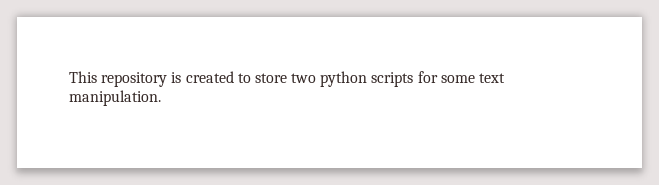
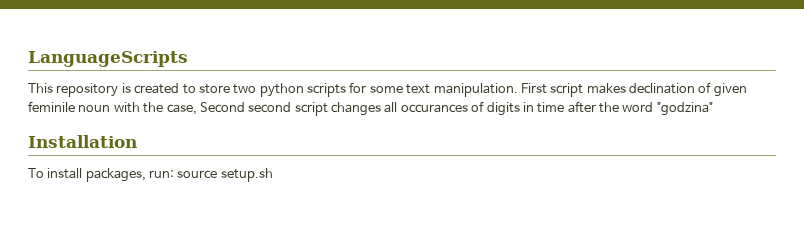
+ LanguageScripts
+ First script makes declination of given feminile noun with the case, Second second script changes all occurances of digits in time after the word "godzina"
+ Installation
+ To install packages, run: source setup.sh

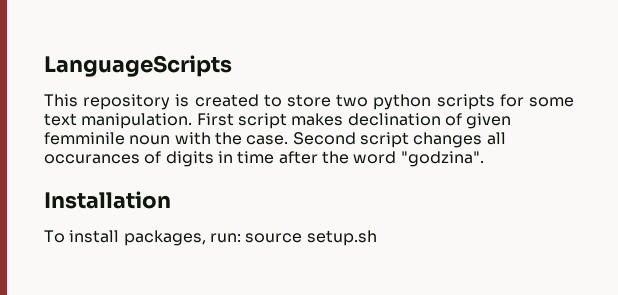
- First script makes declination of given feminile noun with the case, Second second script changes all occurances of digits in time after the word "godzina"
+ First script makes declination of given femminile noun with the case. Second script changes all occurances of digits in time after the word "godzina".

